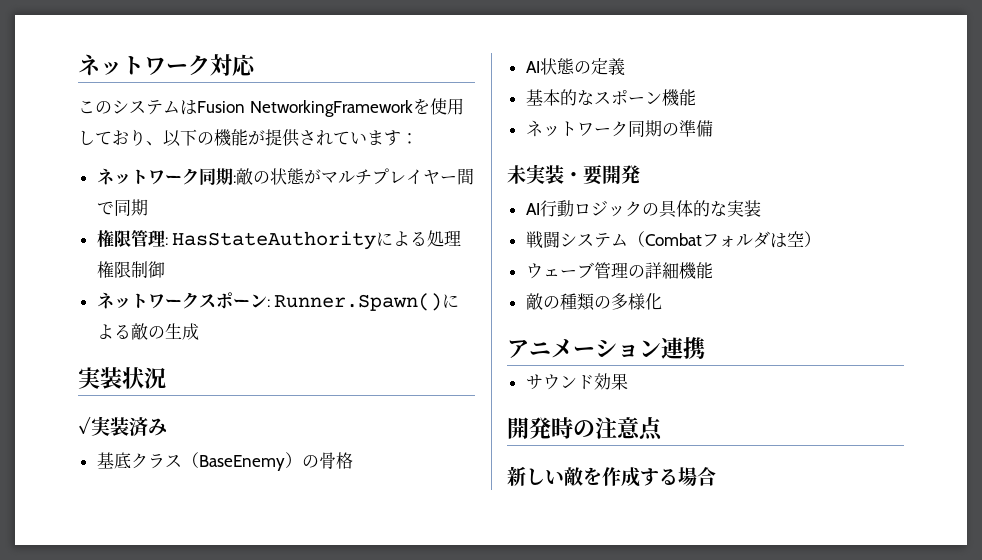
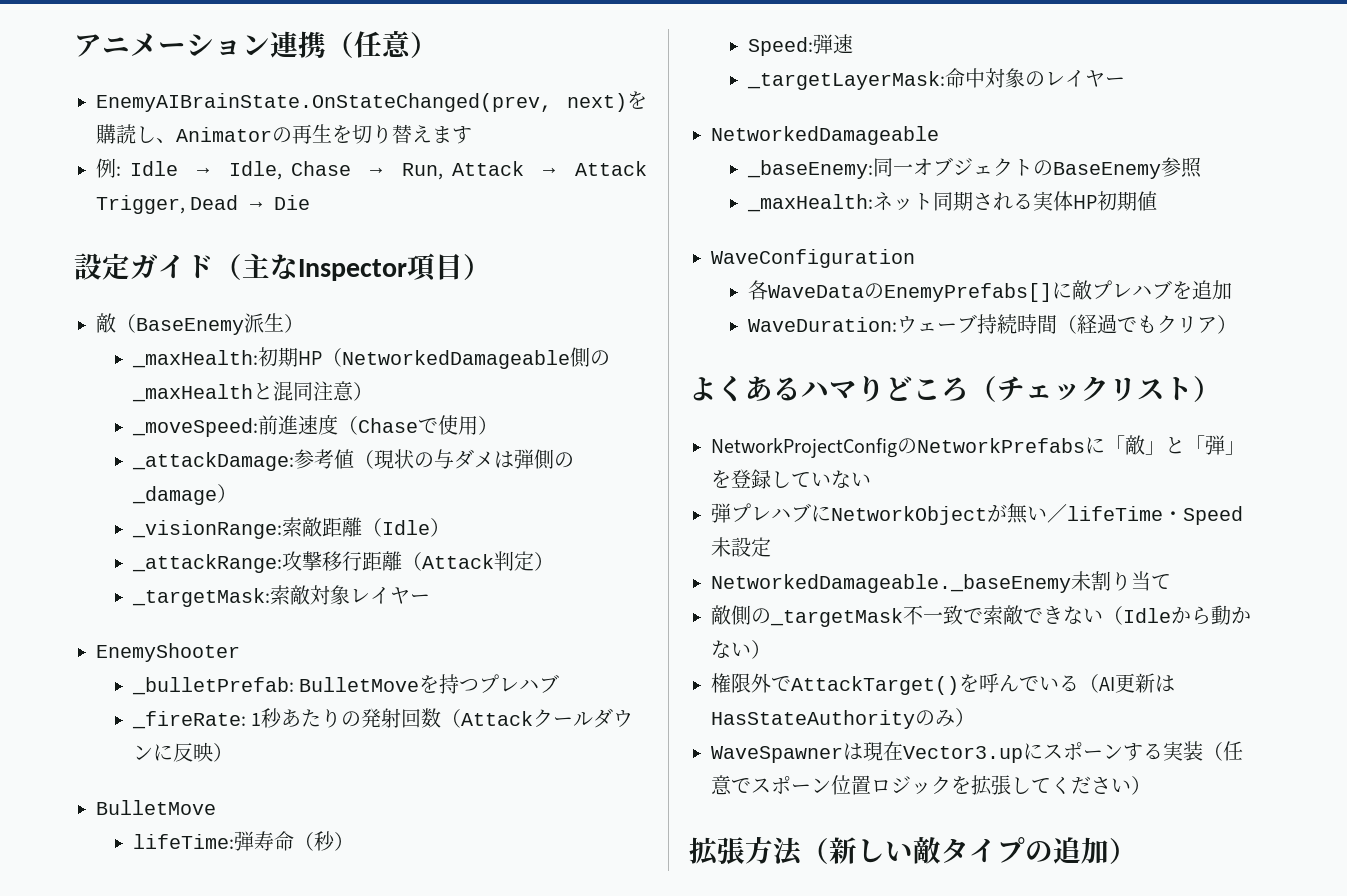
- ネットワーク対応
- このシステムはFusion NetworkingFrameworkを使用しており、以下の機能が提供されています：
- ネットワーク同期:敵の状態がマルチプレイヤー間で同期
- 権限管理: HasStateAuthorityによる処理権限制御
- ネットワークスポーン: Runner.Spawn()による敵の生成
- 実装状況
- ✓実装済み
- 基底クラス（BaseEnemy）の骨格
- AI状態の定義
- 基本的なスポーン機能
- ネットワーク同期の準備
- 未実装・要開発
- AI行動ロジックの具体的な実装
- 戦闘システム（Combatフォルダは空）
- ウェーブ管理の詳細機能
- 敵の種類の多様化
- アニメーション連携
- サウンド効果
- 開発時の注意点
- 新しい敵を作成する場合
+ アニメーション連携（任意）
+ EnemyAIBrainState.OnStateChanged(prev, next)を購読し、Animatorの再生を切り替えます
+ 例: Idle → Idle, Chase → Run, Attack → Attack Trigger, Dead → Die
+ 設定ガイド（主なInspector項目）
+ 敵（BaseEnemy派生）
+ _maxHealth:初期HP（NetworkedDamageable側の_maxHealthと混同注意）
+ _moveSpeed:前進速度（Chaseで使用）
+ _attackDamage:参考値（現状の与ダメは弾側の_damage）
+ _visionRange:索敵距離（Idle）
+ _attackRange:攻撃移行距離（Attack判定）
+ _targetMask:索敵対象レイヤー
+ EnemyShooter
+ _bulletPrefab: BulletMoveを持つプレハブ
+ _fireRate: 1秒あたりの発射回数（Attackクールダウンに反映）
+ BulletMove
+ lifeTime:弾寿命（秒）
+ Speed:弾速
+ _targetLayerMask:命中対象のレイヤー
+ NetworkedDamageable
+ _baseEnemy:同一オブジェクトのBaseEnemy参照
+ _maxHealth:ネット同期される実体HP初期値
+ WaveConfiguration
+ 各WaveDataのEnemyPrefabs[]に敵プレハブを追加
+ WaveDuration:ウェーブ持続時間（経過でもクリア）
+ よくあるハマりどころ（チェックリスト）
+ NetworkProjectConfigのNetworkPrefabsに「敵」と「弾」を登録していない
+ 弾プレハブにNetworkObjectが無い／lifeTime・Speed未設定
+ NetworkedDamageable._baseEnemy未割り当て
+ 敵側の_targetMask不一致で索敵できない（Idleから動かない）
+ 権限外でAttackTarget()を呼んでいる（AI更新はHasStateAuthorityのみ）
+ WaveSpawnerは現在Vector3.upにスポーンする実装（任意でスポーン位置ロジックを拡張してください）
+ 拡張方法（新しい敵タイプの追加）

